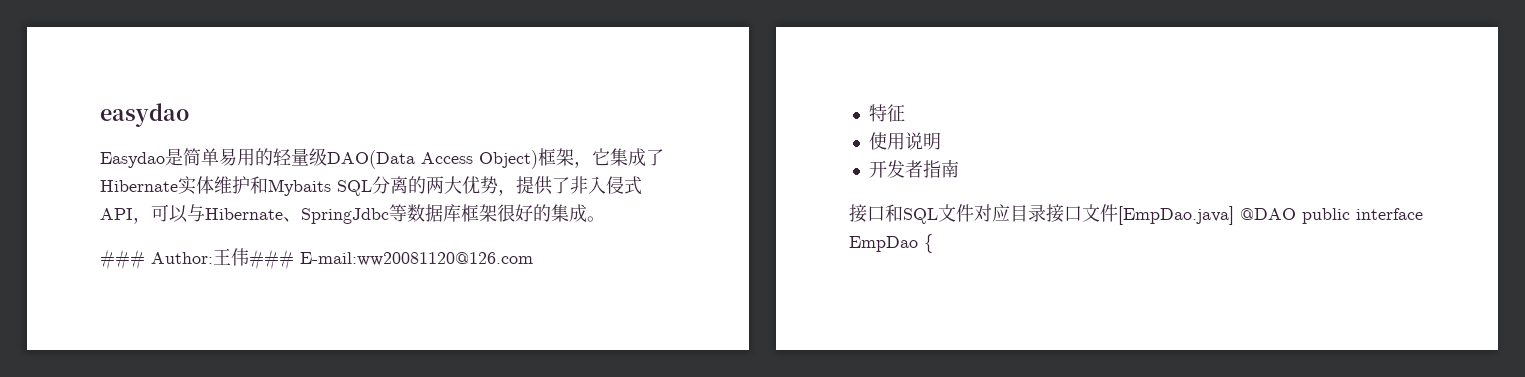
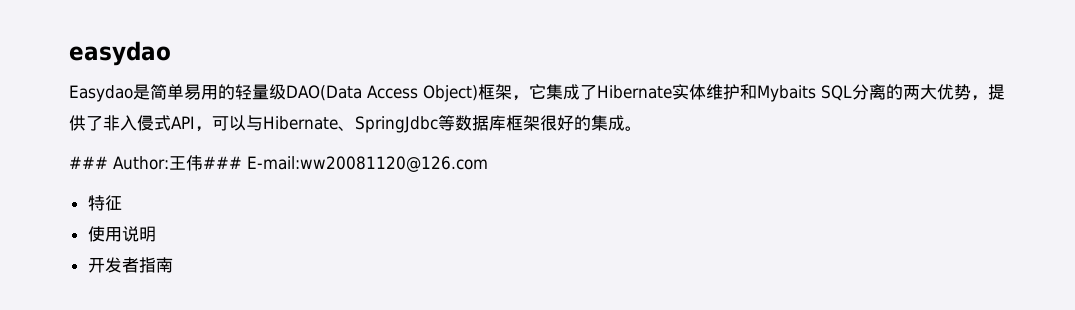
- 接口和SQL文件对应目录接口文件[EmpDao.java] @DAO public interface EmpDao {

